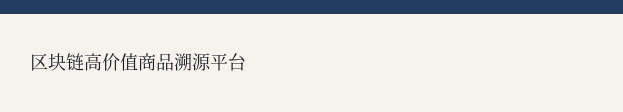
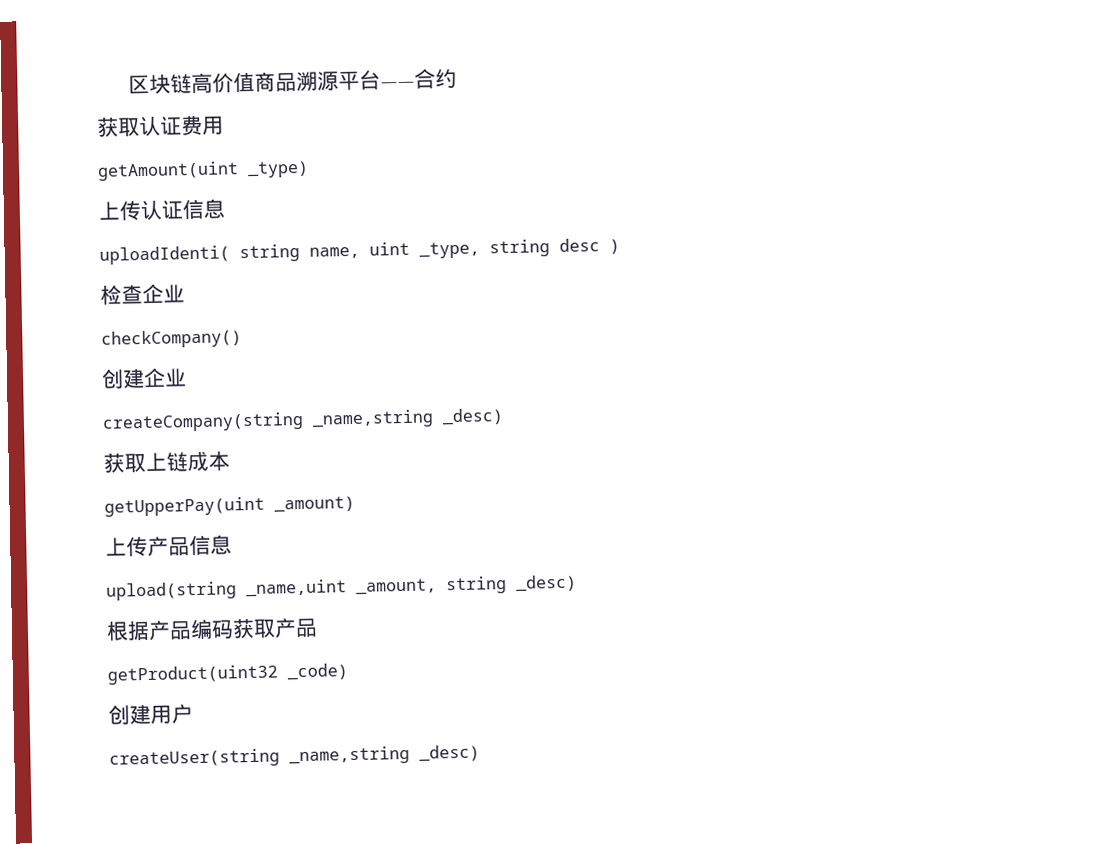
- 区块链高价值商品溯源平台
+ 区块链高价值商品溯源平台——合约
+ 获取认证费用
+ getAmount(uint _type)
+ 上传认证信息
+ uploadIdenti( string name, uint _type, string desc )
+ 检查企业
+ checkCompany()
+ 创建企业
+ createCompany(string _name,string _desc)
+ 获取上链成本
+ getUpperPay(uint _amount)
+ 上传产品信息
+ upload(string _name,uint _amount, string _desc)
+ 根据产品编码获取产品
+ getProduct(uint32 _code)
+ 创建用户
+ createUser(string _name,string _desc)

